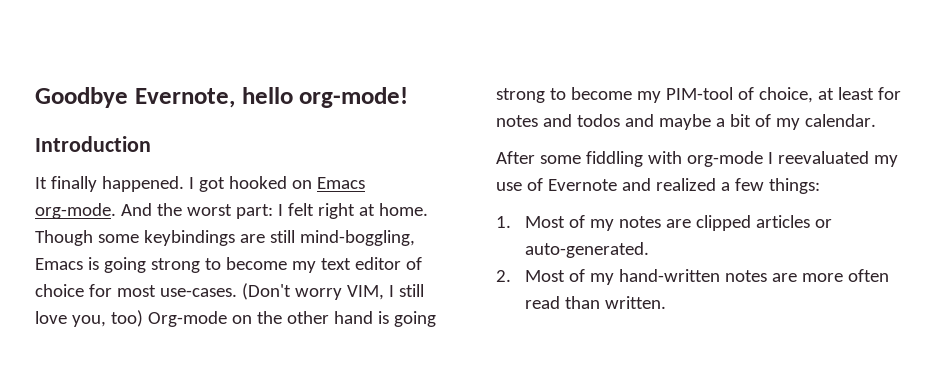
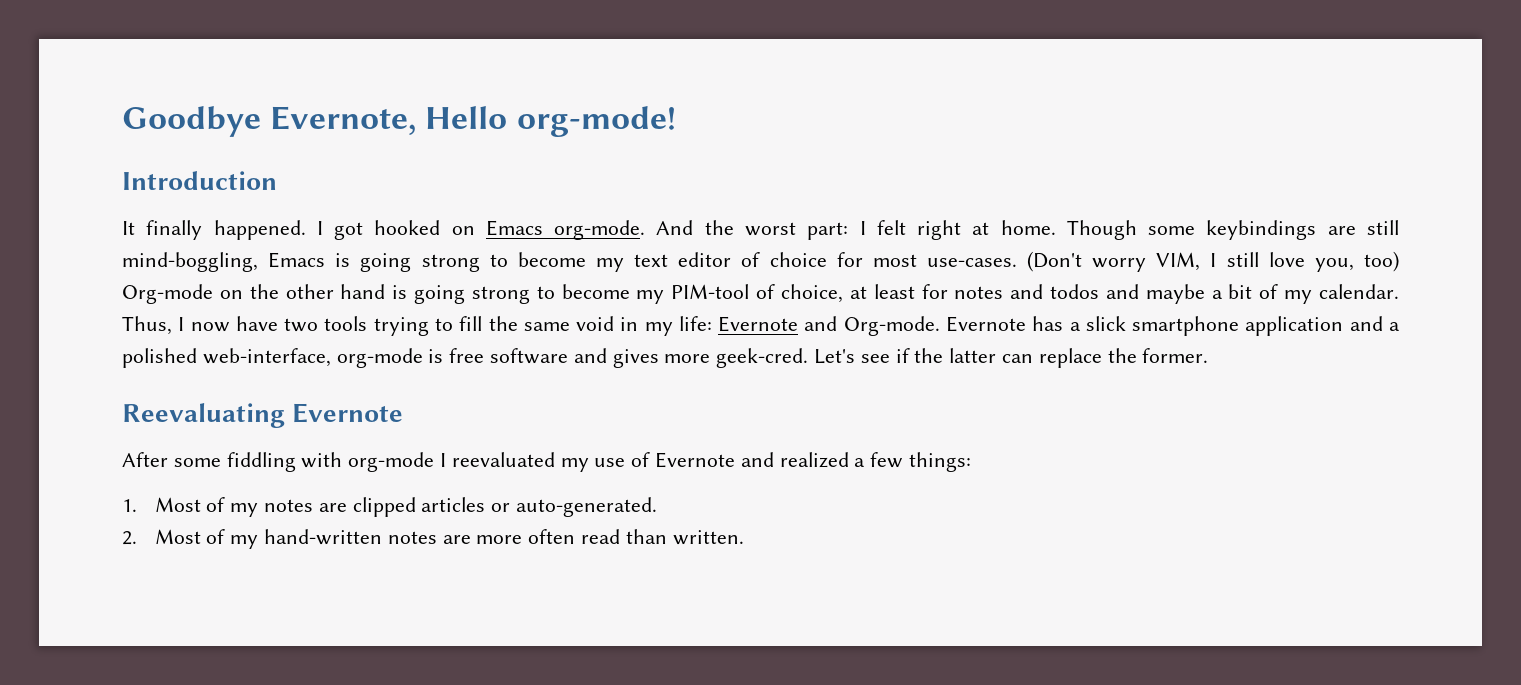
- Goodbye Evernote, hello org-mode!
+ Goodbye Evernote, Hello org-mode!
+ Thus, I now have two tools trying to fill the same void in my life: Evernote and Org-mode. Evernote has a slick smartphone application and a polished web-interface, org-mode is free software and gives more geek-cred. Let's see if the latter can replace the former.
+ Reevaluating Evernote

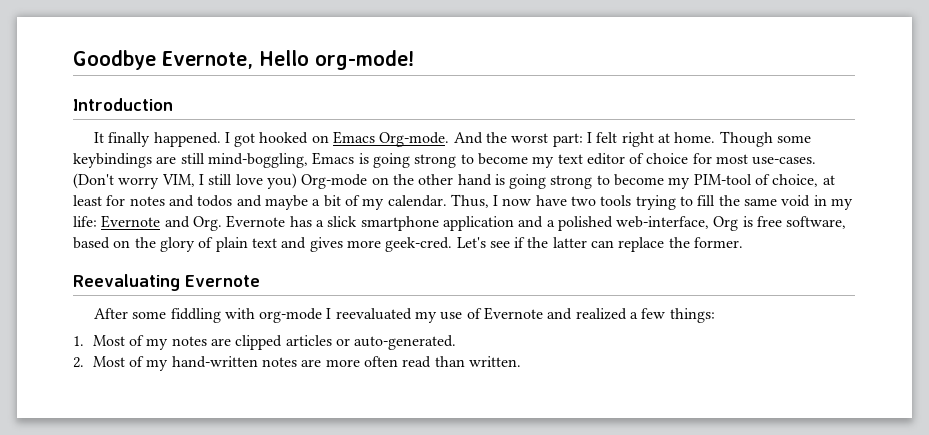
- I got hooked on Emacs org-mode.
+ I got hooked on Emacs Org-mode.
- (Don't worry VIM, I still love you, too) Org-mode on the other hand is going strong to become my PIM-tool of choice, at least for notes and todos and maybe a bit of my calendar.
+ (Don't worry VIM, I still love you) Org-mode on the other hand is going strong to become my PIM-tool of choice, at least for notes and todos and maybe a bit of my calendar.
- Thus, I now have two tools trying to fill the same void in my life: Evernote and Org-mode. Evernote has a slick smartphone application and a polished web-interface, org-mode is free software and gives more geek-cred.
+ Thus, I now have two tools trying to fill the same void in my life: Evernote and Org. Evernote has a slick smartphone application and a polished web-interface, Org is free software, based on the glory of plain text and gives more geek-cred.

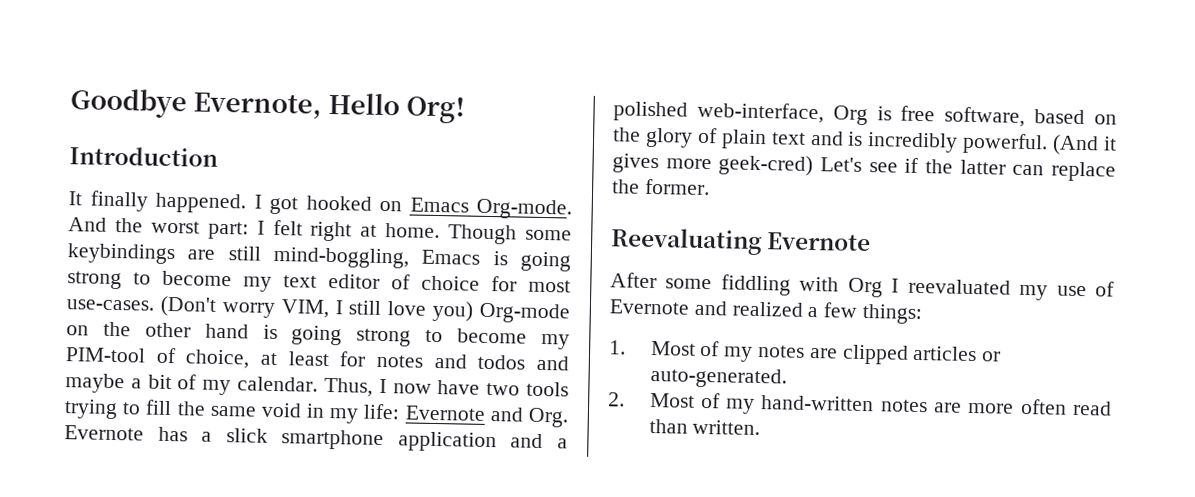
- Goodbye Evernote, Hello org-mode!
+ Goodbye Evernote, Hello Org!
- Thus, I now have two tools trying to fill the same void in my life: Evernote and Org. Evernote has a slick smartphone application and a polished web-interface, Org is free software, based on the glory of plain text and gives more geek-cred. Let's see if the latter can replace the former.
+ Thus, I now have two tools trying to fill the same void in my life: Evernote and Org. Evernote has a slick smartphone application and a polished web-interface, Org is free software, based on the glory of plain text and is incredibly powerful. (And it gives more geek-cred) Let's see if the latter can replace the former.
- After some fiddling with org-mode I reevaluated my use of Evernote and realized a few things:
+ After some fiddling with Org I reevaluated my use of Evernote and realized a few things:

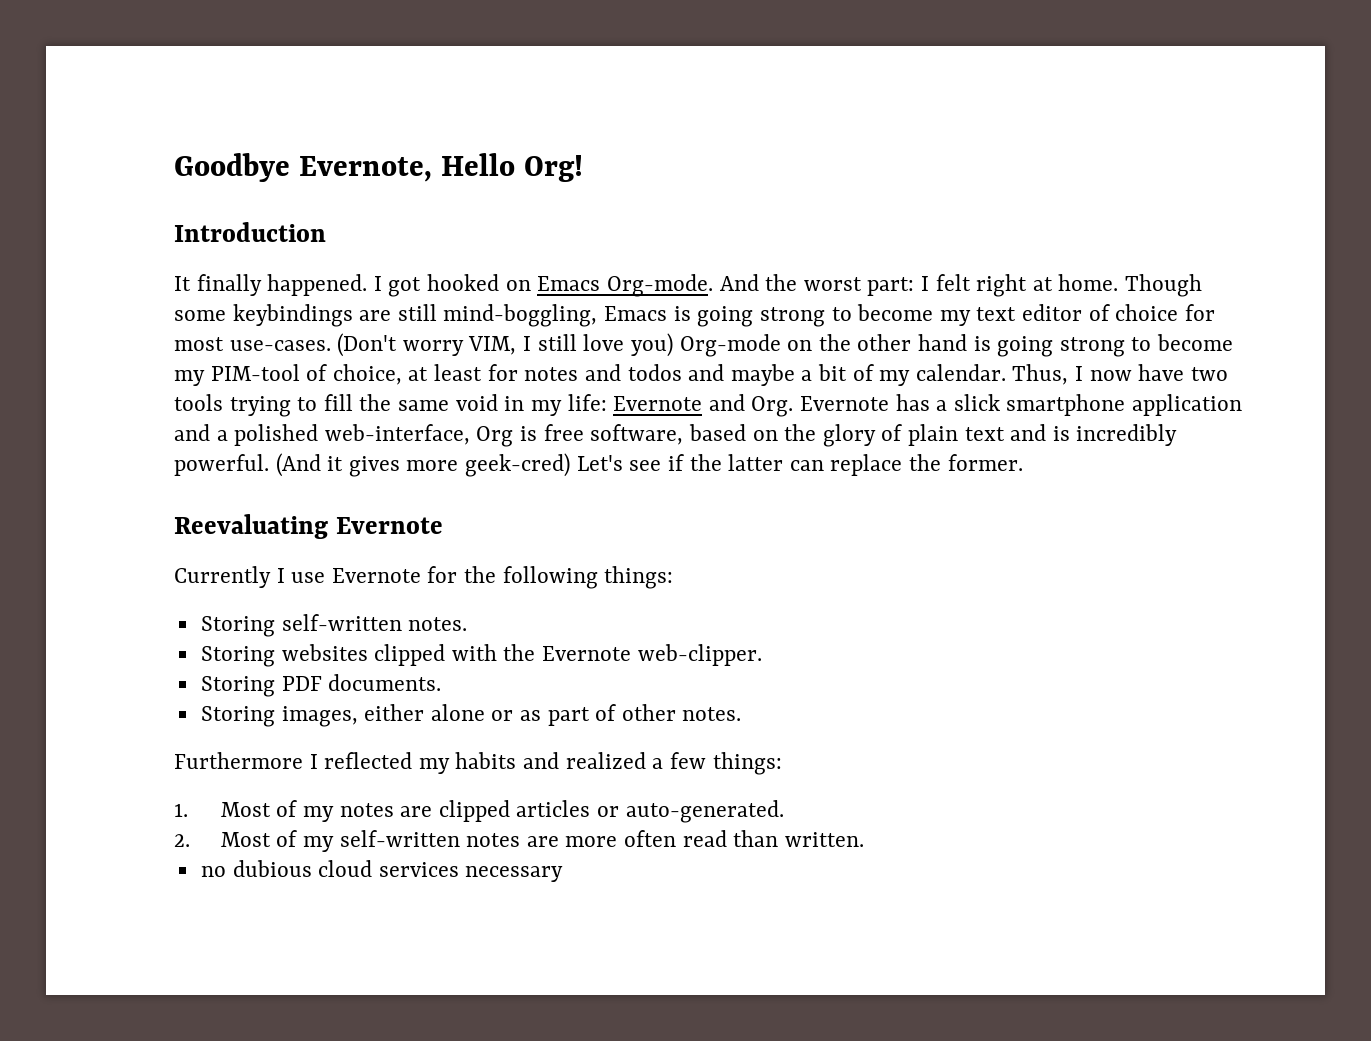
- After some fiddling with Org I reevaluated my use of Evernote and realized a few things:
+ Currently I use Evernote for the following things:
+ Storing self-written notes.
+ Storing websites clipped with the Evernote web-clipper.
+ Storing PDF documents.
+ Storing images, either alone or as part of other notes.
+ Furthermore I reflected my habits and realized a few things:
- 2. Most of my hand-written notes are more often read than written.
+ 2. Most of my self-written notes are more often read than written.
+ no dubious cloud services necessary

